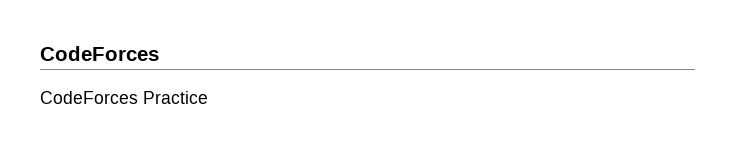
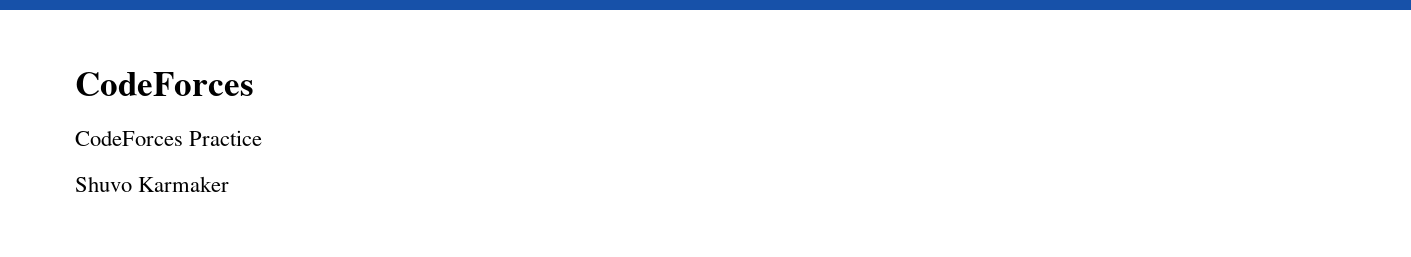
+ Shuvo Karmaker

